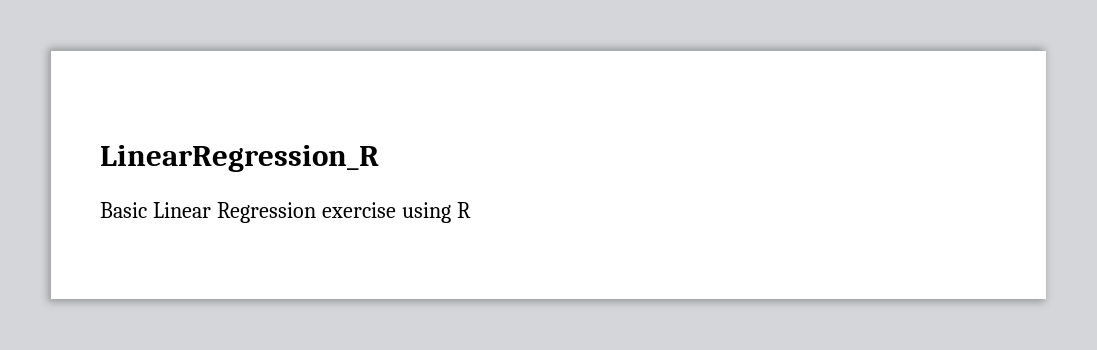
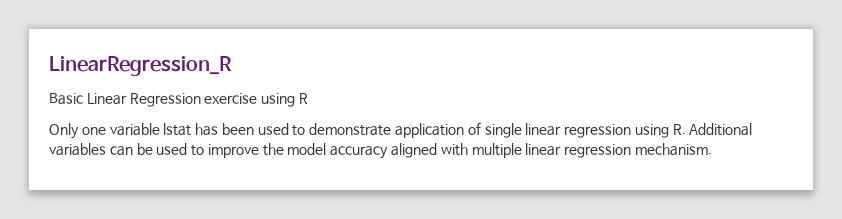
+ Only one variable lstat has been used to demonstrate application of single linear regression using R. Additional variables can be used to improve the model accuracy aligned with multiple linear regression mechanism.

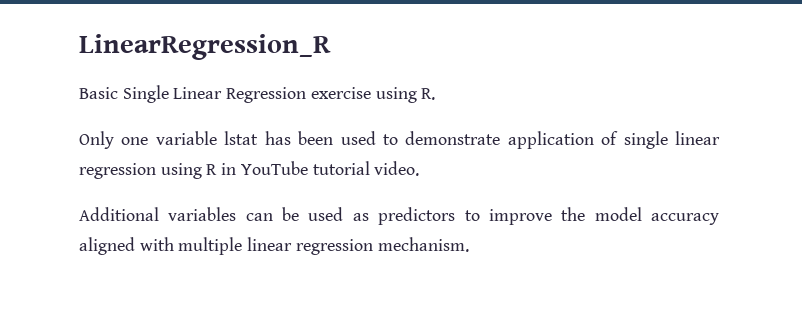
- Basic Linear Regression exercise using R
+ Basic Single Linear Regression exercise using R.
- Only one variable lstat has been used to demonstrate application of single linear regression using R. Additional variables can be used to improve the model accuracy aligned with multiple linear regression mechanism.
+ Only one variable lstat has been used to demonstrate application of single linear regression using R in YouTube tutorial video.
+ Additional variables can be used as predictors to improve the model accuracy aligned with multiple linear regression mechanism.

